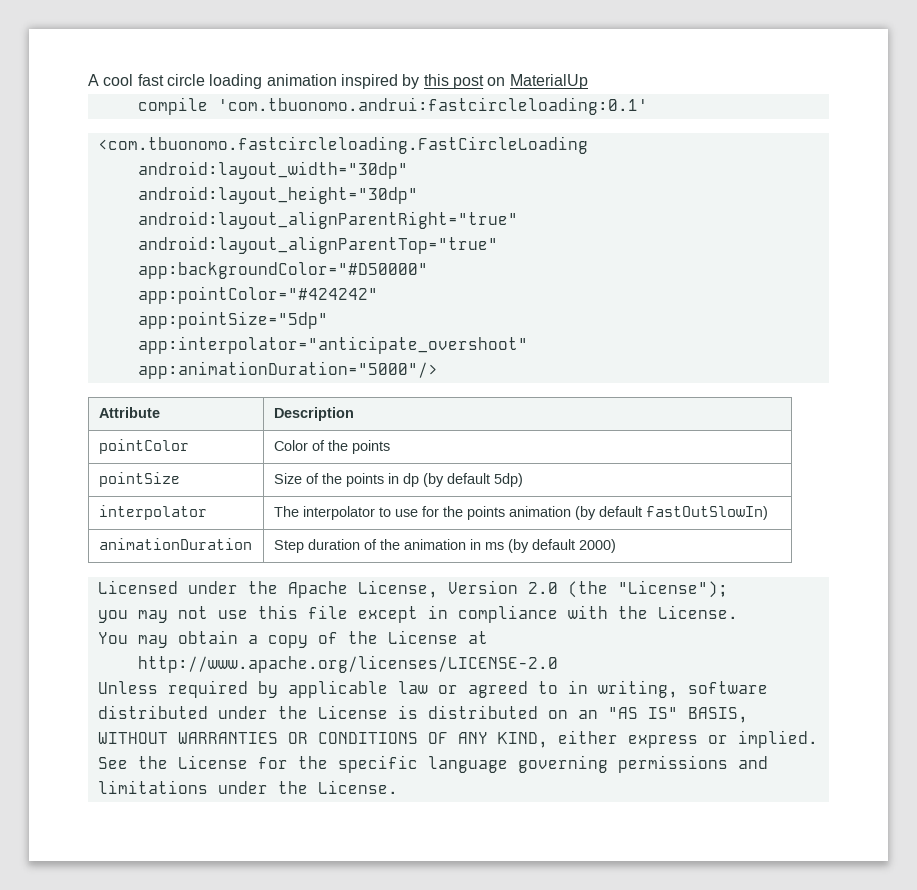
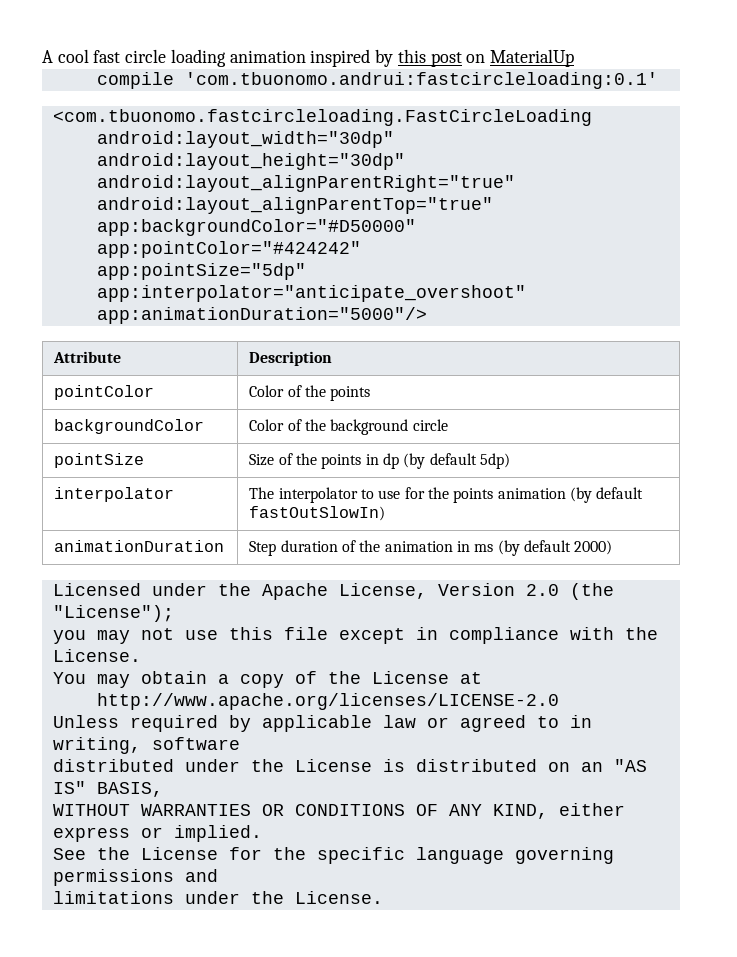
+ backgroundColor | Color of the background circle

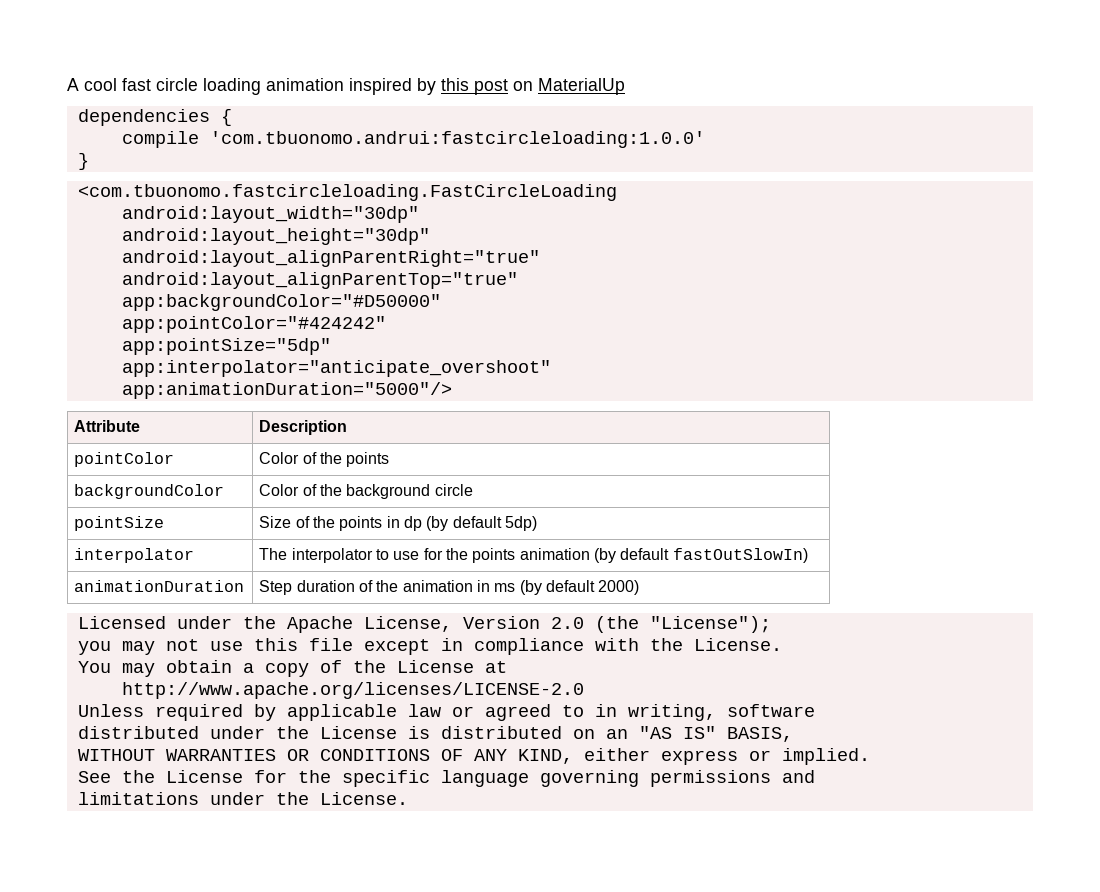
+ dependencies {
- compile 'com.tbuonomo.andrui:fastcircleloading:0.1'
+ compile 'com.tbuonomo.andrui:fastcircleloading:1.0.0'
+ }

